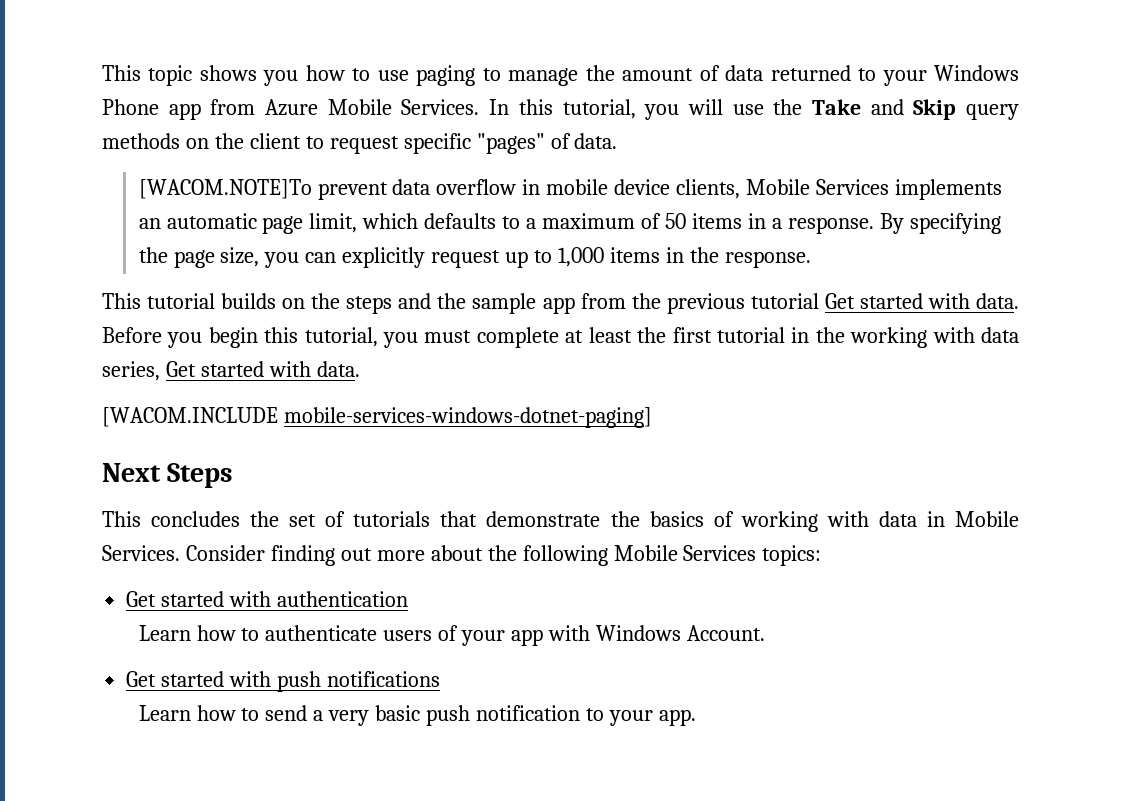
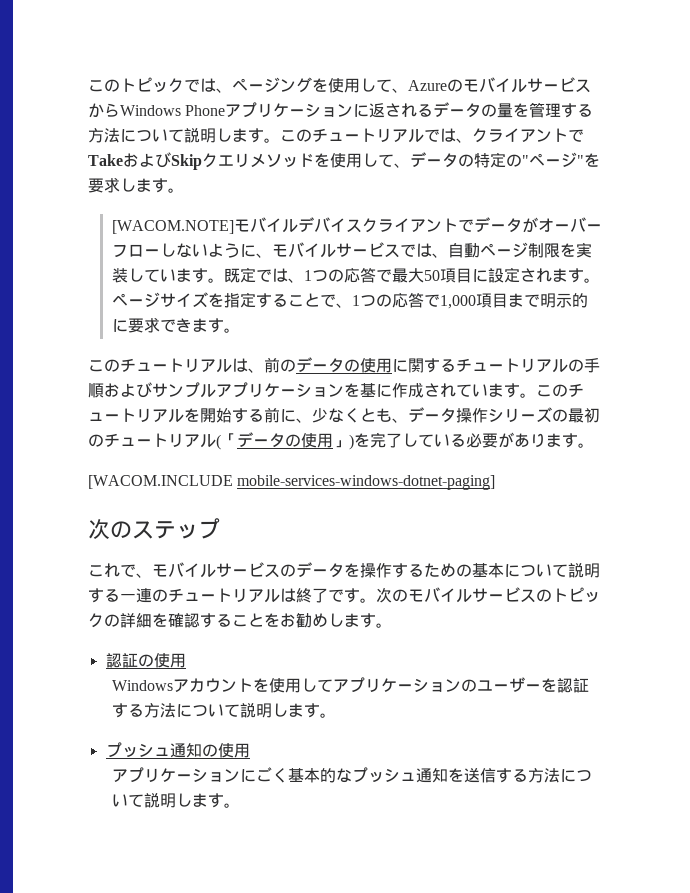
- This topic shows you how to use paging to manage the amount of data returned to your Windows Phone app from Azure Mobile Services. In this tutorial, you will use the Take and Skip query methods on the client to request specific "pages" of data.
- [WACOM.NOTE]To prevent data overflow in mobile device clients, Mobile Services implements an automatic page limit, which defaults to a maximum of 50 items in a response. By specifying the page size, you can explicitly request up to 1,000 items in the response.
- This tutorial builds on the steps and the sample app from the previous tutorial Get started with data. Before you begin this tutorial, you must complete at least the first tutorial in the working with data series, Get started with data.
+ このトピックでは、ページングを使用して、AzureのモバイルサービスからWindows Phoneアプリケーションに返されるデータの量を管理する方法について説明します。このチュートリアルでは、クライアントでTakeおよびSkipクエリメソッドを使用して、データの特定の"ページ"を要求します。
+ [WACOM.NOTE]モバイルデバイスクライアントでデータがオーバーフローしないように、モバイルサービスでは、自動ページ制限を実装しています。既定では、1つの応答で最大50項目に設定されます。ページサイズを指定することで、1つの応答で1,000項目まで明示的に要求できます。
+ このチュートリアルは、前のデータの使用に関するチュートリアルの手順およびサンプルアプリケーションを基に作成されています。このチュートリアルを開始する前に、少なくとも、データ操作シリーズの最初のチュートリアル(「データの使用」)を完了している必要があります。
  [WACOM.INCLUDE mobile-services-windows-dotnet-paging]
- Next Steps
- This concludes the set of tutorials that demonstrate the basics of working with data in Mobile Services. Consider finding out more about the following Mobile Services topics:
- Get started with authentication
- Learn how to authenticate users of your app with Windows Account.
- Get started with push notifications
- Learn how to send a very basic push notification to your app.
+ 次のステップ
+ これで、モバイルサービスのデータを操作するための基本について説明する一連のチュートリアルは終了です。次のモバイルサービスのトピックの詳細を確認することをお勧めします。
+ 認証の使用
+ Windowsアカウントを使用してアプリケーションのユーザーを認証する方法について説明します。
+ プッシュ通知の使用
+ アプリケーションにごく基本的なプッシュ通知を送信する方法について説明します。

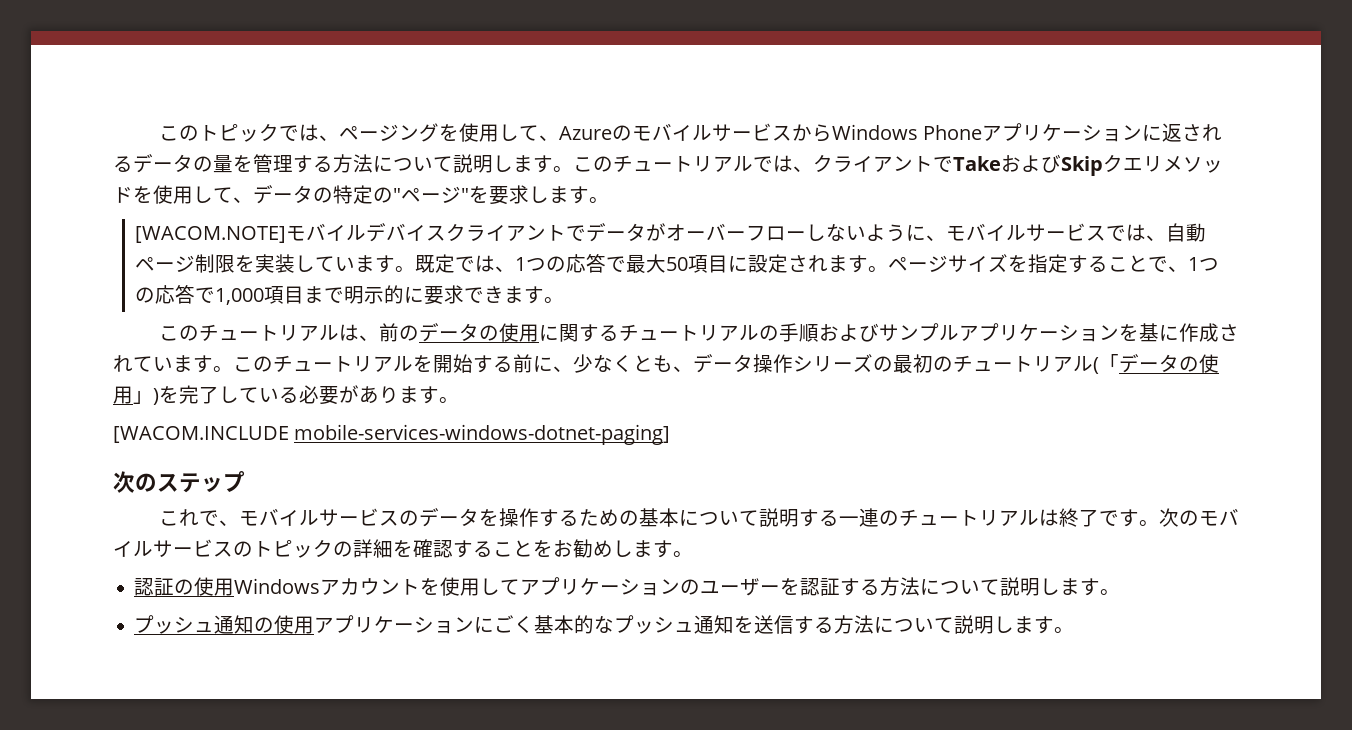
- 認証の使用
- Windowsアカウントを使用してアプリケーションのユーザーを認証する方法について説明します。
+ 認証の使用Windowsアカウントを使用してアプリケーションのユーザーを認証する方法について説明します。
- プッシュ通知の使用
- アプリケーションにごく基本的なプッシュ通知を送信する方法について説明します。
+ プッシュ通知の使用アプリケーションにごく基本的なプッシュ通知を送信する方法について説明します。

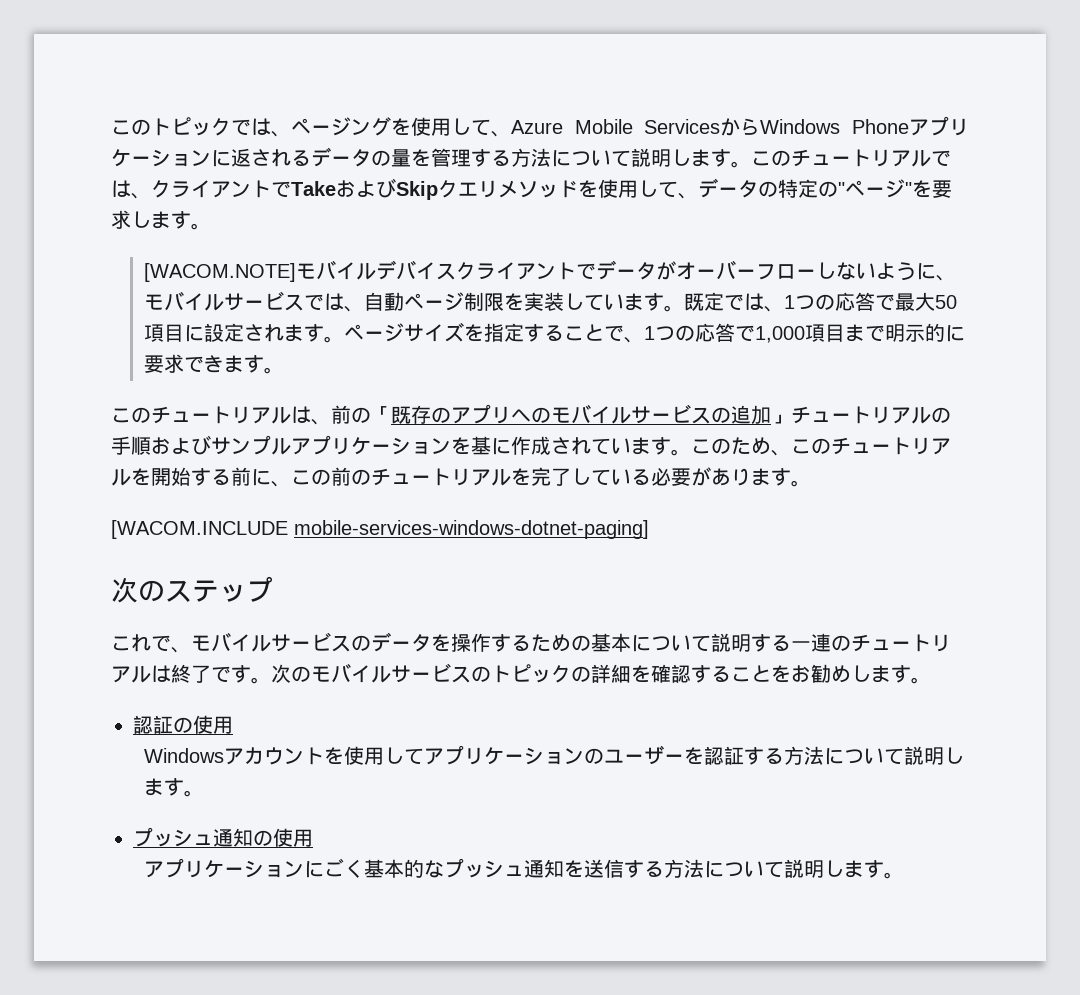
- このトピックでは、ページングを使用して、AzureのモバイルサービスからWindows Phoneアプリケーションに返されるデータの量を管理する方法について説明します。
+ このトピックでは、ページングを使用して、Azure Mobile ServicesからWindows Phoneアプリケーションに返されるデータの量を管理する方法について説明します。
- このチュートリアルは、前のデータの使用に関するチュートリアルの手順およびサンプルアプリケーションを基に作成されています。
+ このチュートリアルは、前の「既存のアプリへのモバイルサービスの追加」チュートリアルの手順およびサンプルアプリケーションを基に作成されています。
- このチュートリアルを開始する前に、少なくとも、データ操作シリーズの最初のチュートリアル(「データの使用」)を完了している必要があります。
+ このため、このチュートリアルを開始する前に、この前のチュートリアルを完了している必要があります。
- 認証の使用Windowsアカウントを使用してアプリケーションのユーザーを認証する方法について説明します。
+ 認証の使用
+ Windowsアカウントを使用してアプリケーションのユーザーを認証する方法について説明します。
- プッシュ通知の使用アプリケーションにごく基本的なプッシュ通知を送信する方法について説明します。
+ プッシュ通知の使用
+ アプリケーションにごく基本的なプッシュ通知を送信する方法について説明します。

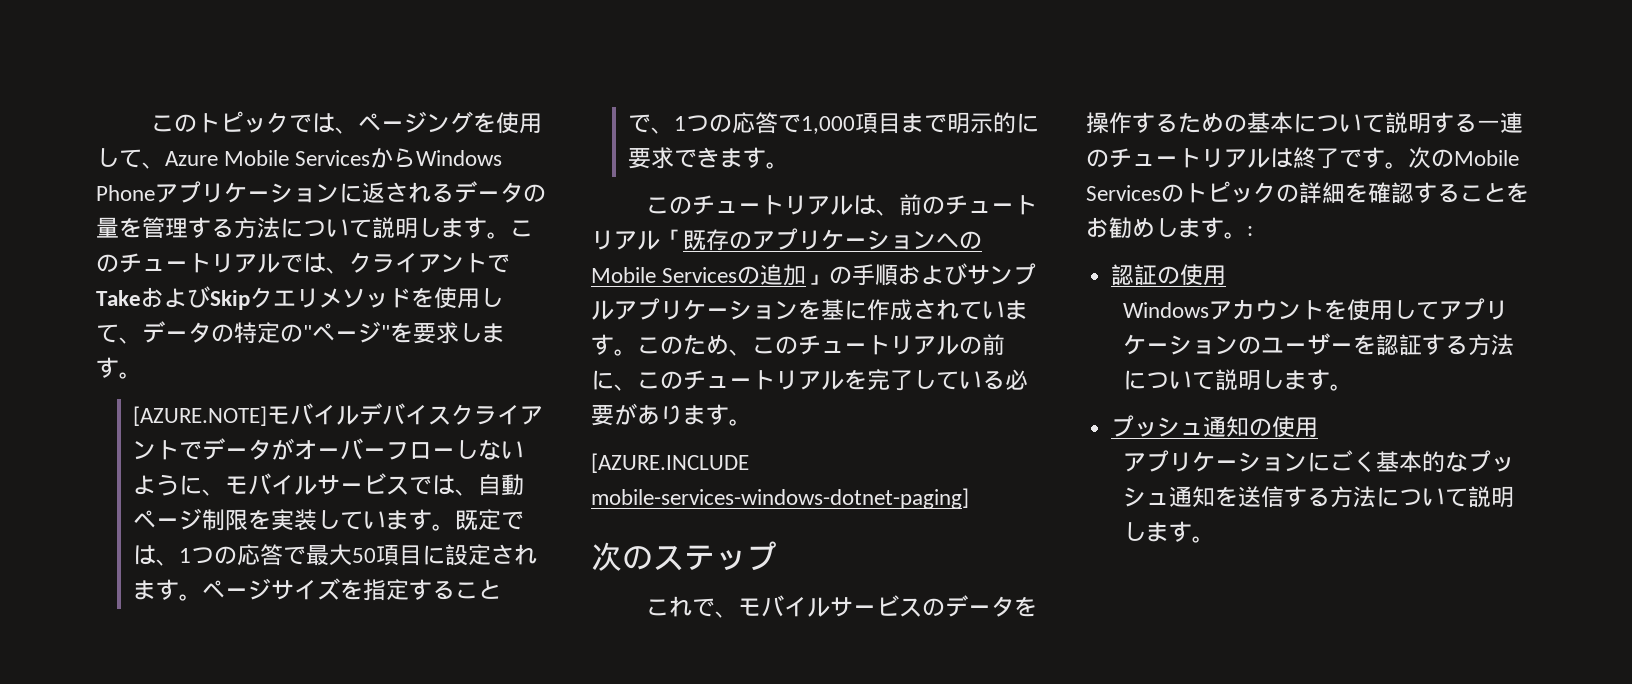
- [WACOM.NOTE]モバイルデバイスクライアントでデータがオーバーフローしないように、モバイルサービスでは、自動ページ制限を実装しています。
+ [AZURE.NOTE]モバイルデバイスクライアントでデータがオーバーフローしないように、モバイルサービスでは、自動ページ制限を実装しています。
- このチュートリアルは、前の「既存のアプリへのモバイルサービスの追加」チュートリアルの手順およびサンプルアプリケーションを基に作成されています。
+ このチュートリアルは、前のチュートリアル「既存のアプリケーションへのMobile Servicesの追加」の手順およびサンプルアプリケーションを基に作成されています。
- このため、このチュートリアルを開始する前に、この前のチュートリアルを完了している必要があります。
+ このため、このチュートリアルの前に、このチュートリアルを完了している必要があります。
- [WACOM.INCLUDE mobile-services-windows-dotnet-paging]
+ [AZURE.INCLUDE mobile-services-windows-dotnet-paging]
- 次のモバイルサービスのトピックの詳細を確認することをお勧めします。
+ 次のMobile Servicesのトピックの詳細を確認することをお勧めします。:

